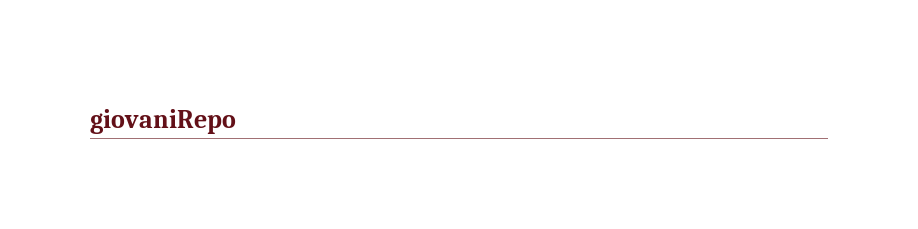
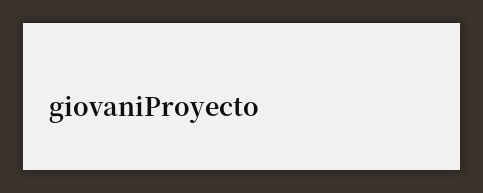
- giovaniRepo
+ giovaniProyecto

